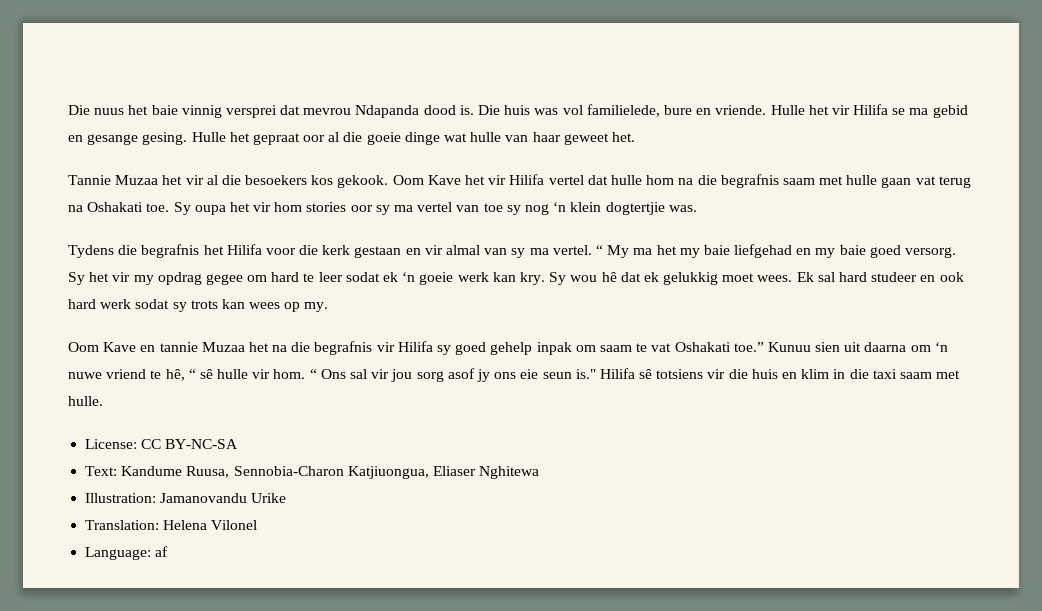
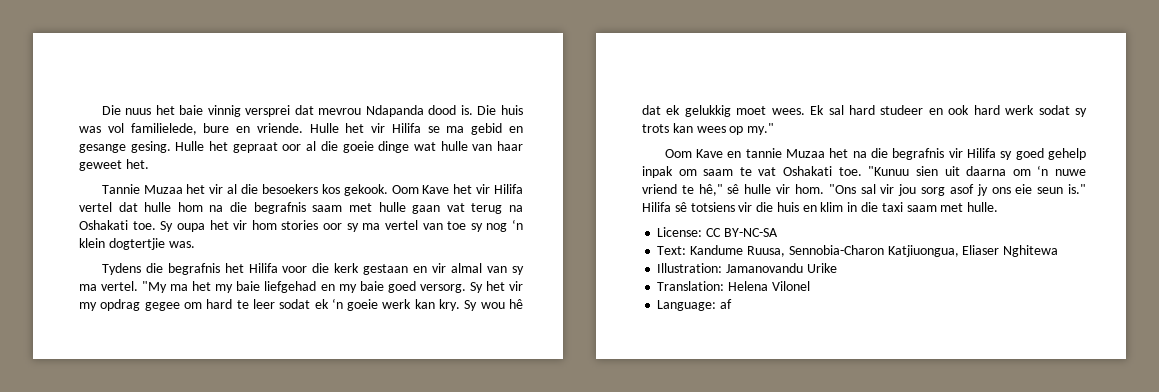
- “ My ma het my baie liefgehad en my baie goed versorg.
+ "My ma het my baie liefgehad en my baie goed versorg.
- Ek sal hard studeer en ook hard werk sodat sy trots kan wees op my.
+ Ek sal hard studeer en ook hard werk sodat sy trots kan wees op my."
- Oom Kave en tannie Muzaa het na die begrafnis vir Hilifa sy goed gehelp inpak om saam te vat Oshakati toe.” Kunuu sien uit daarna om ‘n nuwe vriend te hê, “ sê hulle vir hom.
+ Oom Kave en tannie Muzaa het na die begrafnis vir Hilifa sy goed gehelp inpak om saam te vat Oshakati toe. "Kunuu sien uit daarna om ‘n nuwe vriend te hê," sê hulle vir hom.
- “ Ons sal vir jou sorg asof jy ons eie seun is."
+ "Ons sal vir jou sorg asof jy ons eie seun is."

